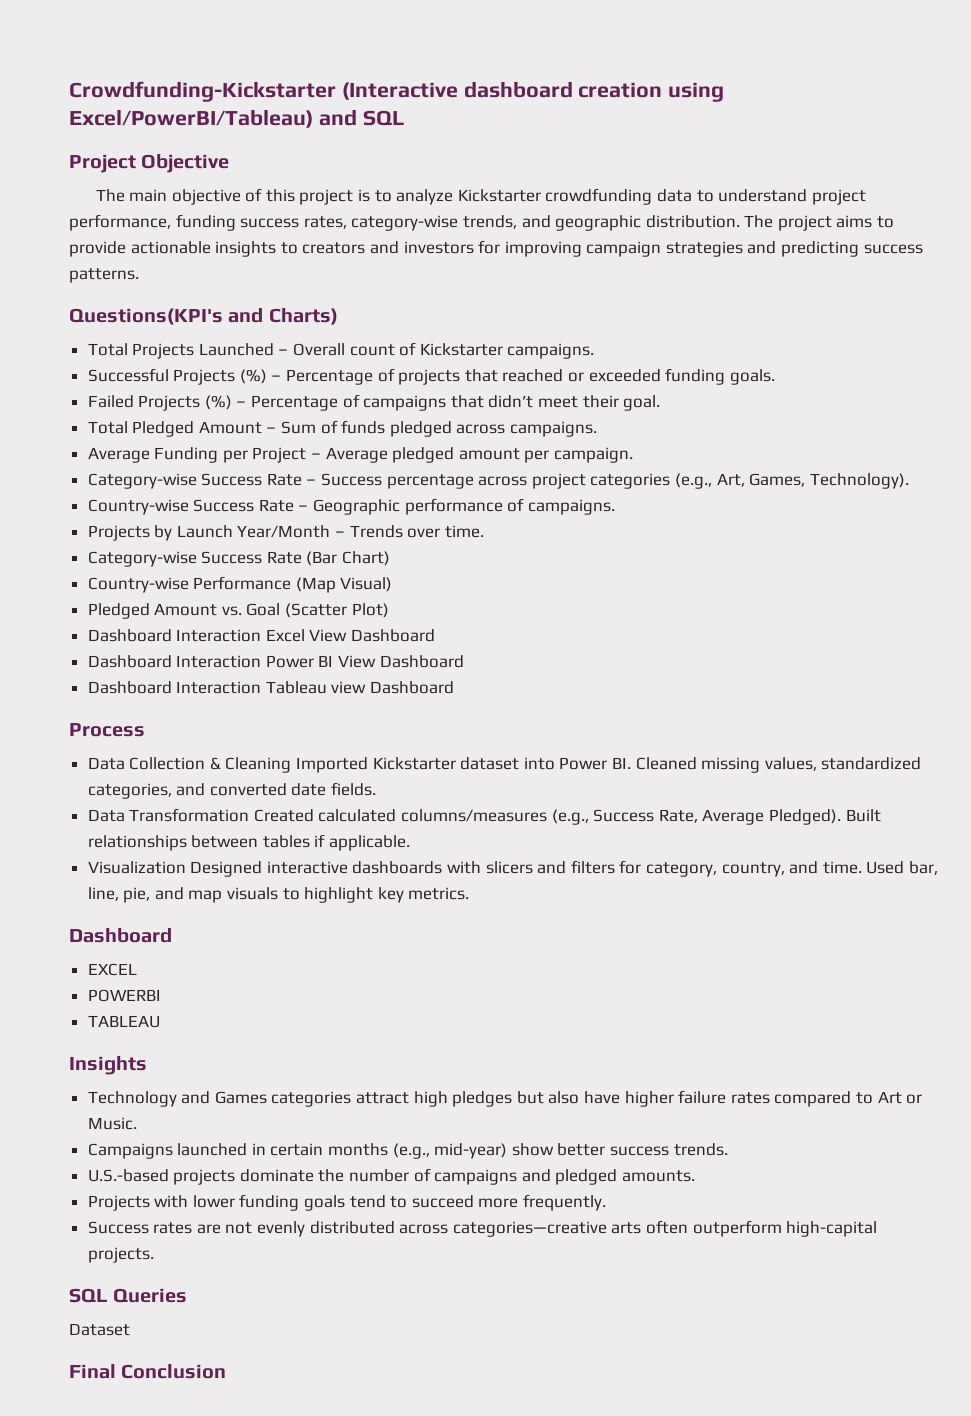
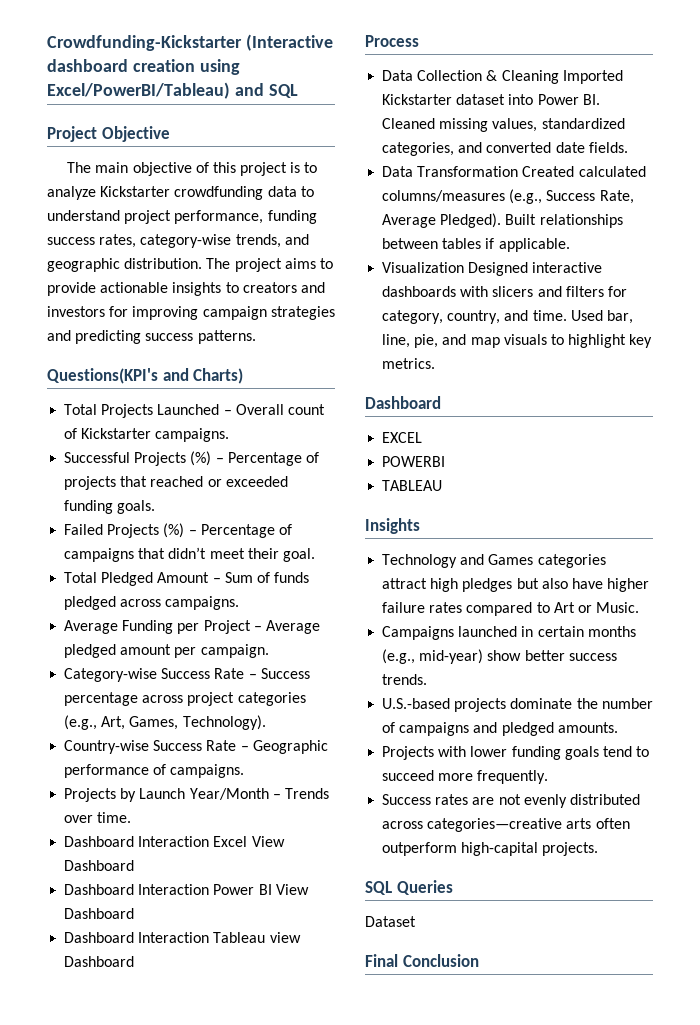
- Category-wise Success Rate (Bar Chart)
- Country-wise Performance (Map Visual)
- Pledged Amount vs. Goal (Scatter Plot)

